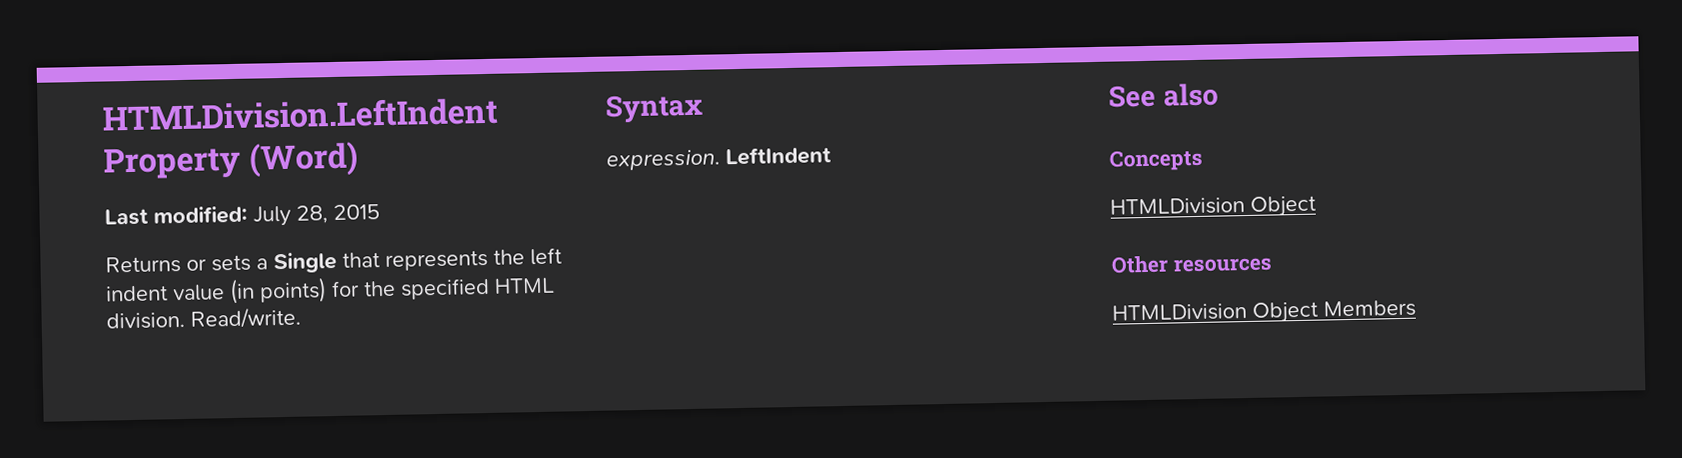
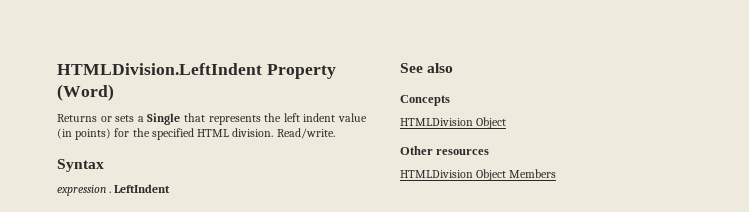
- Last modified: July 28, 2015
- expression.
+ expression .

